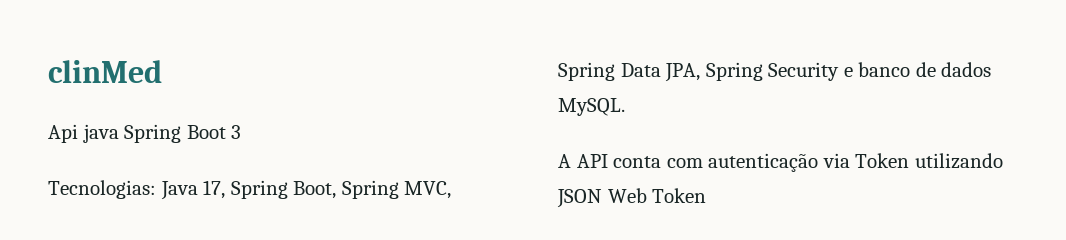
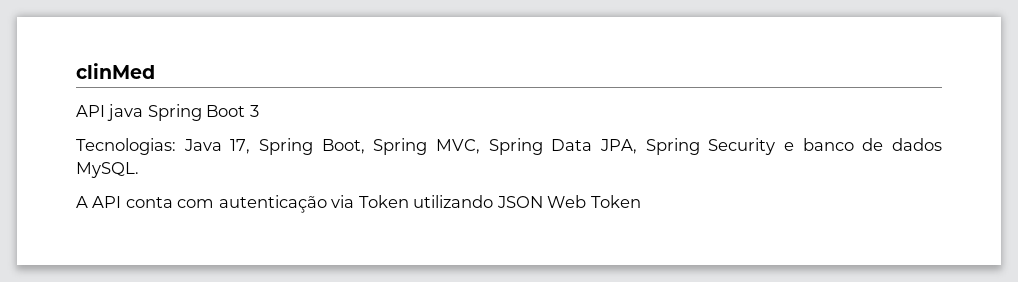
- Api java Spring Boot 3
+ API java Spring Boot 3

